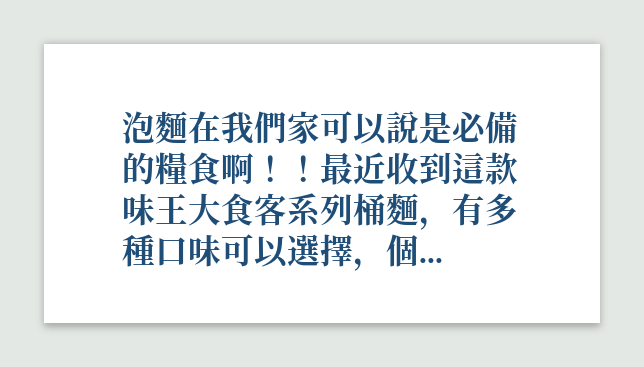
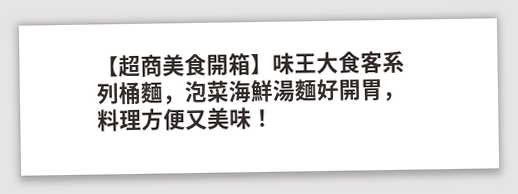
- 泡麵在我們家可以說是必備的糧食啊！！最近收到這款味王大食客系列桶麵，有多種口味可以選擇，個...
+ 【超商美食開箱】味王大食客系列桶麵，泡菜海鮮湯麵好開胃，料理方便又美味！

